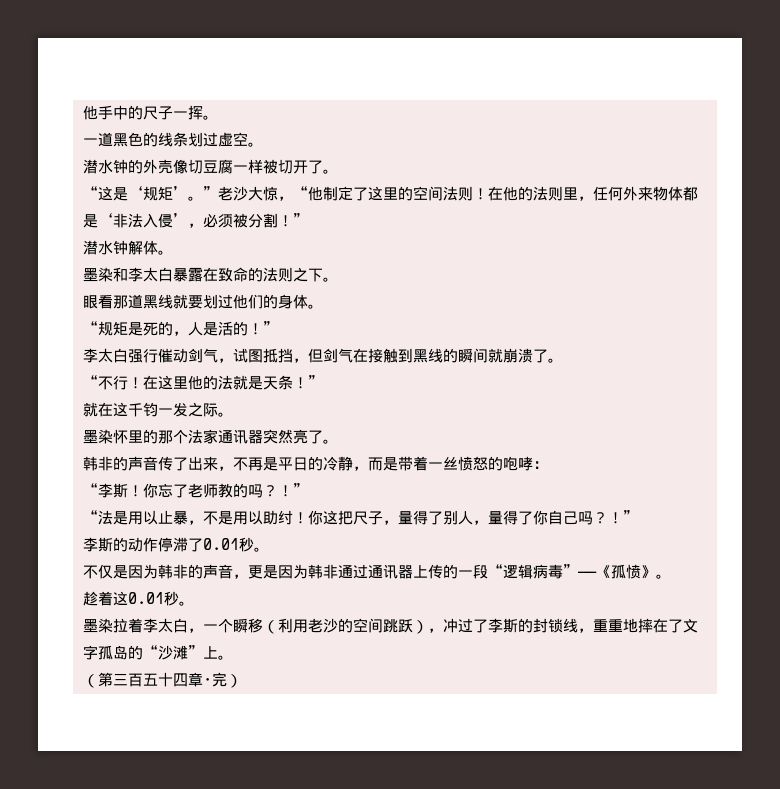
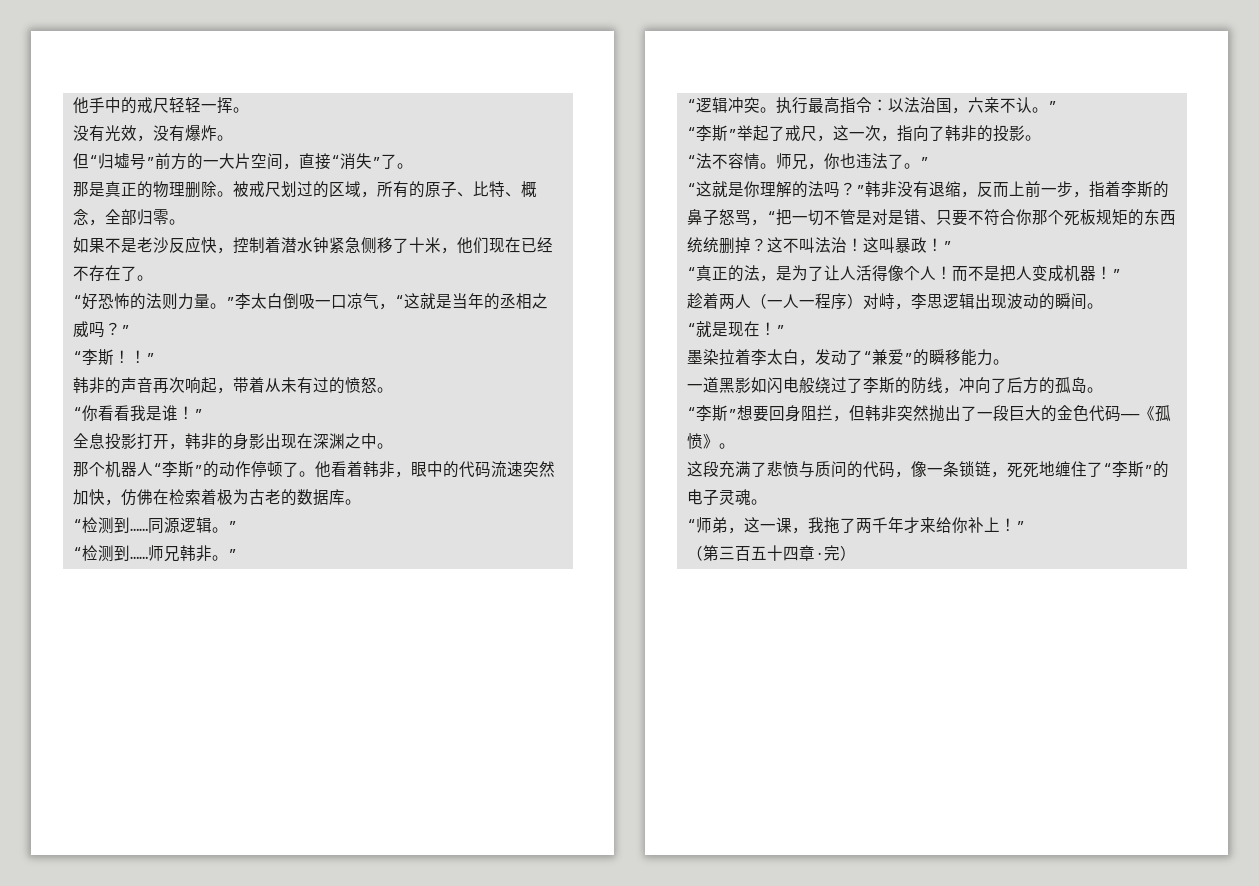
- 他手中的尺子一挥。
+ 他手中的戒尺轻轻一挥。
- 一道黑色的线条划过虚空。
- 潜水钟的外壳像切豆腐一样被切开了。
- “这是‘规矩’。”老沙大惊，“他制定了这里的空间法则！在他的法则里，任何外来物体都是‘非法入侵’，必须被分割！”
- 潜水钟解体。
- 墨染和李太白暴露在致命的法则之下。
- 眼看那道黑线就要划过他们的身体。
- “规矩是死的，人是活的！”
- 李太白强行催动剑气，试图抵挡，但剑气在接触到黑线的瞬间就崩溃了。
- “不行！在这里他的法就是天条！”
- 就在这千钧一发之际。
- 墨染怀里的那个法家通讯器突然亮了。
- 韩非的声音传了出来，不再是平日的冷静，而是带着一丝愤怒的咆哮：
- “李斯！你忘了老师教的吗？！”
- “法是用以止暴，不是用以助纣！你这把尺子，量得了别人，量得了你自己吗？！”
- 李斯的动作停滞了0.01秒。
- 不仅是因为韩非的声音，更是因为韩非通过通讯器上传的一段“逻辑病毒”——《孤愤》。
- 趁着这0.01秒。
- 墨染拉着李太白，一个瞬移（利用老沙的空间跳跃），冲过了李斯的封锁线，重重地摔在了文字孤岛的“沙滩”上。
+ 没有光效，没有爆炸。
+ 但“归墟号”前方的一大片空间，直接“消失”了。
+ 那是真正的物理删除。被戒尺划过的区域，所有的原子、比特、概念，全部归零。
+ 如果不是老沙反应快，控制着潜水钟紧急侧移了十米，他们现在已经不存在了。
+ “好恐怖的法则力量。”李太白倒吸一口凉气，“这就是当年的丞相之威吗？”
+ “李斯！！”
+ 韩非的声音再次响起，带着从未有过的愤怒。
+ “你看看我是谁！”
+ 全息投影打开，韩非的身影出现在深渊之中。
+ 那个机器人“李斯”的动作停顿了。他看着韩非，眼中的代码流速突然加快，仿佛在检索着极为古老的数据库。
+ “检测到……同源逻辑。”
+ “检测到……师兄韩非。”
+ “逻辑冲突。执行最高指令：以法治国，六亲不认。”
+ “李斯”举起了戒尺，这一次，指向了韩非的投影。
+ “法不容情。师兄，你也违法了。”
+ “这就是你理解的法吗？”韩非没有退缩，反而上前一步，指着李斯的鼻子怒骂，“把一切不管是对是错、只要不符合你那个死板规矩的东西统统删掉？这不叫法治！这叫暴政！”
+ “真正的法，是为了让人活得像个人！而不是把人变成机器！”
+ 趁着两人（一人一程序）对峙，李思逻辑出现波动的瞬间。
+ “就是现在！”
+ 墨染拉着李太白，发动了“兼爱”的瞬移能力。
+ 一道黑影如闪电般绕过了李斯的防线，冲向了后方的孤岛。
+ “李斯”想要回身阻拦，但韩非突然抛出了一段巨大的金色代码——《孤愤》。
+ 这段充满了悲愤与质问的代码，像一条锁链，死死地缠住了“李斯”的电子灵魂。
+ “师弟，这一课，我拖了两千年才来给你补上！”

